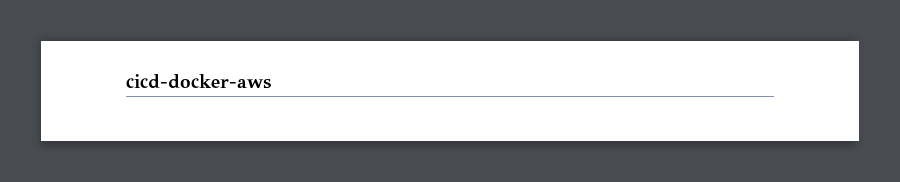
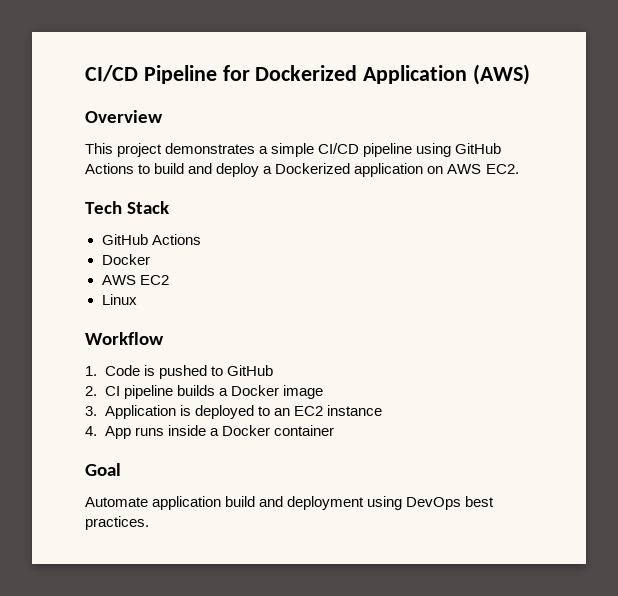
- cicd-docker-aws
+ CI/CD Pipeline for Dockerized Application (AWS)
+ Overview
+ This project demonstrates a simple CI/CD pipeline using GitHub Actions to build and deploy a Dockerized application on AWS EC2.
+ Tech Stack
+ GitHub Actions
+ Docker
+ AWS EC2
+ Linux
+ Workflow
+ 1. Code is pushed to GitHub
+ 2. CI pipeline builds a Docker image
+ 3. Application is deployed to an EC2 instance
+ 4. App runs inside a Docker container
+ Goal
+ Automate application build and deployment using DevOps best practices.

